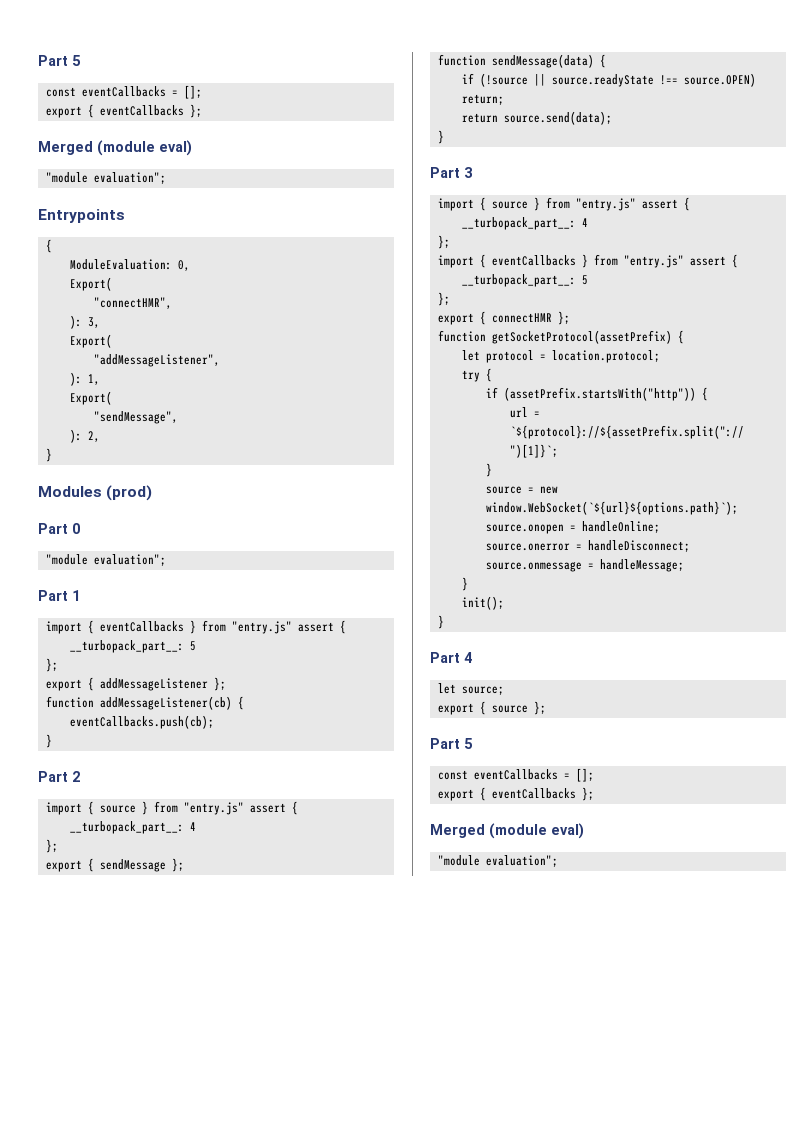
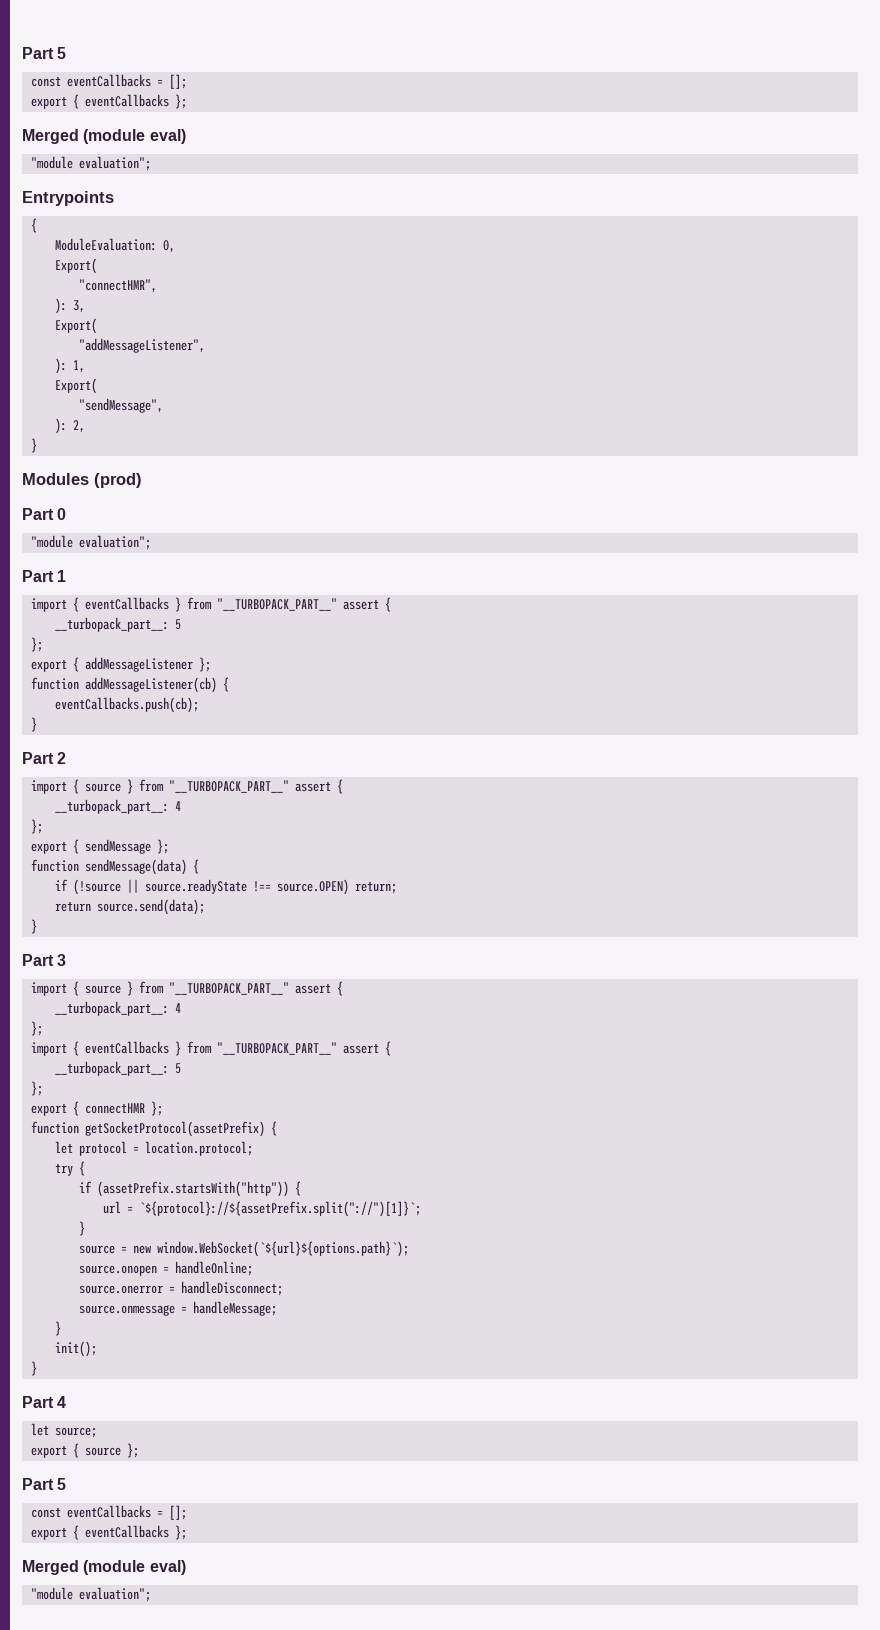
  Part 1
- import { eventCallbacks } from "entry.js" assert {
+ import { eventCallbacks } from "__TURBOPACK_PART__" assert {
  Part 2
- import { source } from "entry.js" assert {
+ import { source } from "__TURBOPACK_PART__" assert {
  Part 3
- import { source } from "entry.js" assert {
+ import { source } from "__TURBOPACK_PART__" assert {
  __turbopack_part__: 4
  };
- import { eventCallbacks } from "entry.js" assert {
+ import { eventCallbacks } from "__TURBOPACK_PART__" assert {

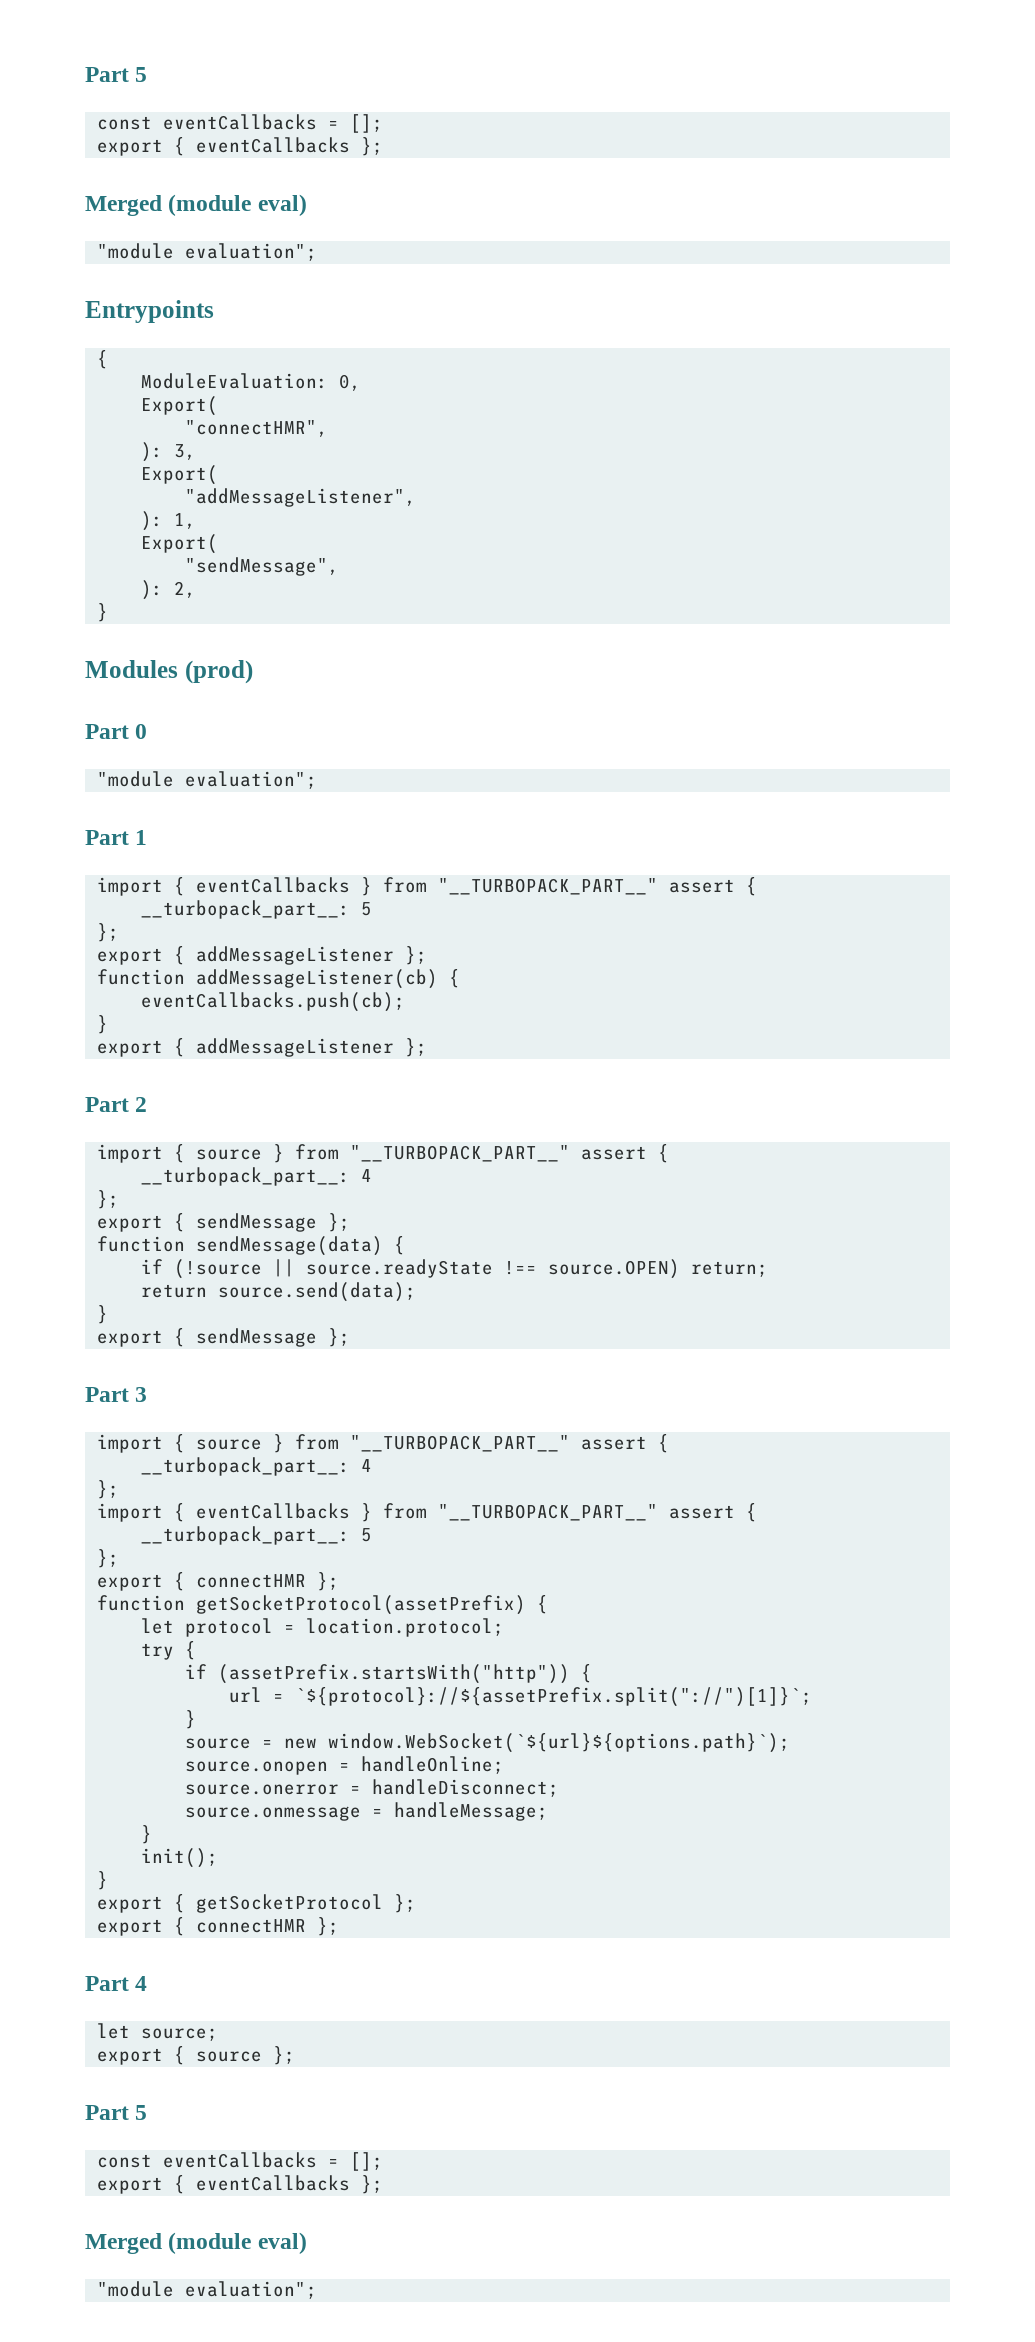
  eventCallbacks.push(cb);
  }
+ export { addMessageListener };
  return source.send(data);
  }
+ export { sendMessage };
+ export { getSocketProtocol };
+ export { connectHMR };

